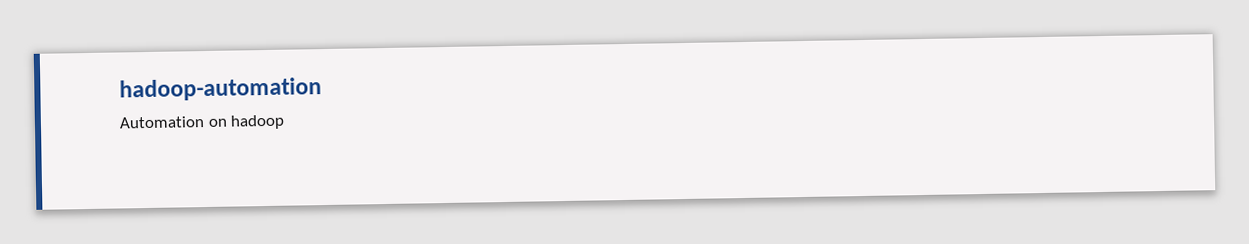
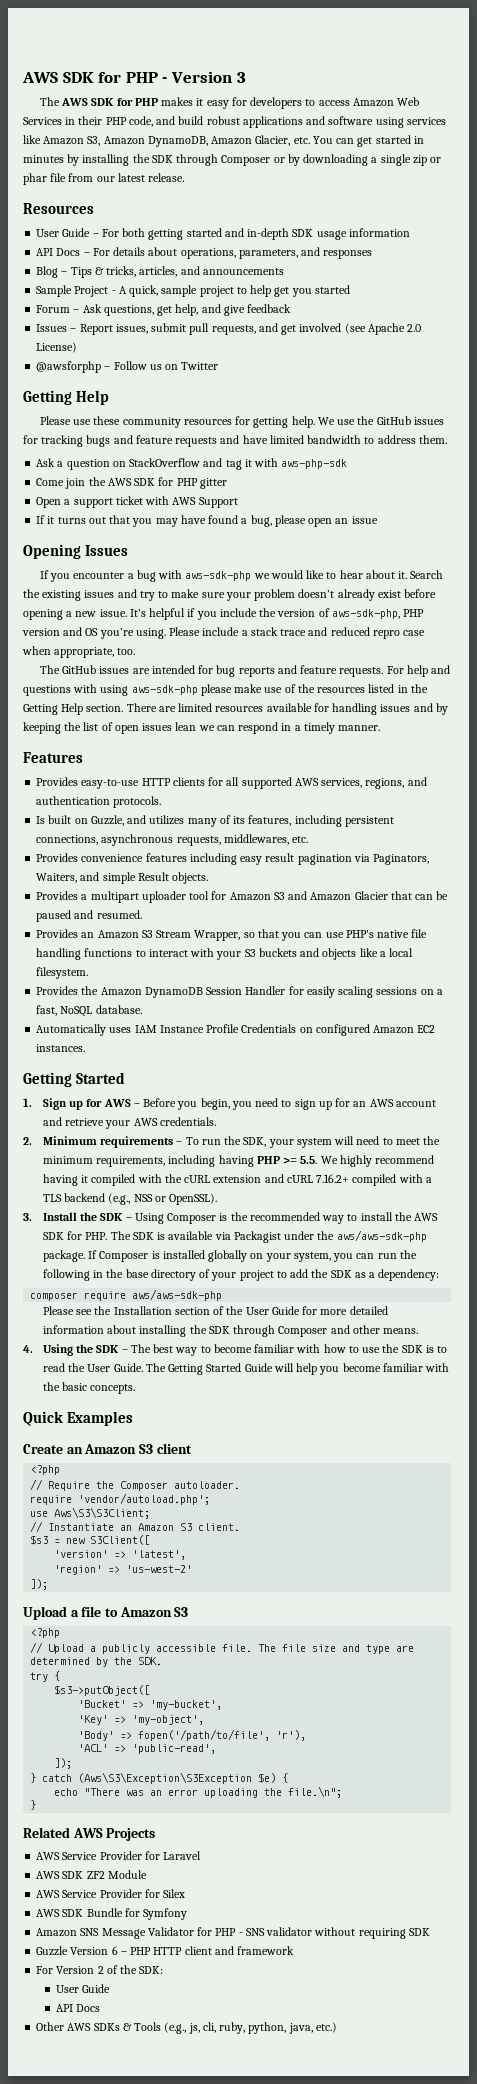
- hadoop-automation
- Automation on hadoop
+ AWS SDK for PHP - Version 3
+ The AWS SDK for PHP makes it easy for developers to access Amazon Web Services in their PHP code, and build robust applications and software using services like Amazon S3, Amazon DynamoDB, Amazon Glacier, etc. You can get started in minutes by installing the SDK through Composer or by downloading a single zip or phar file from our latest release.
+ Resources
+ User Guide – For both getting started and in-depth SDK usage information
+ API Docs – For details about operations, parameters, and responses
+ Blog – Tips & tricks, articles, and announcements
+ Sample Project - A quick, sample project to help get you started
+ Forum – Ask questions, get help, and give feedback
+ Issues – Report issues, submit pull requests, and get involved (see Apache 2.0 License)
+ @awsforphp – Follow us on Twitter
+ Getting Help
+ Please use these community resources for getting help. We use the GitHub issues for tracking bugs and feature requests and have limited bandwidth to address them.
+ Ask a question on StackOverflow and tag it with aws-php-sdk
+ Come join the AWS SDK for PHP gitter
+ Open a support ticket with AWS Support
+ If it turns out that you may have found a bug, please open an issue
+ Opening Issues
+ If you encounter a bug with aws-sdk-php we would like to hear about it. Search the existing issues and try to make sure your problem doesn’t already exist before opening a new issue. It’s helpful if you include the version of aws-sdk-php, PHP version and OS you’re using. Please include a stack trace and reduced repro case when appropriate, too.
+ The GitHub issues are intended for bug reports and feature requests. For help and questions with using aws-sdk-php please make use of the resources listed in the Getting Help section. There are limited resources available for handling issues and by keeping the list of open issues lean we can respond in a timely manner.
+ Features
+ Provides easy-to-use HTTP clients for all supported AWS services, regions, and authentication protocols.
+ Is built on Guzzle, and utilizes many of its features, including persistent connections, asynchronous requests, middlewares, etc.
+ Provides convenience features including easy result pagination via Paginators, Waiters, and simple Result objects.
+ Provides a multipart uploader tool for Amazon S3 and Amazon Glacier that can be paused and resumed.
+ Provides an Amazon S3 Stream Wrapper, so that you can use PHP's native file handling functions to interact with your S3 buckets and objects like a local filesystem.
+ Provides the Amazon DynamoDB Session Handler for easily scaling sessions on a fast, NoSQL database.
+ Automatically uses IAM Instance Profile Credentials on configured Amazon EC2 instances.
+ Getting Started
+ 1. Sign up for AWS – Before you begin, you need to sign up for an AWS account and retrieve your AWS credentials.
+ 2. Minimum requirements – To run the SDK, your system will need to meet the minimum requirements, including having PHP >= 5.5. We highly recommend having it compiled with the cURL extension and cURL 7.16.2+ compiled with a TLS backend (e.g., NSS or OpenSSL).
+ 3. Install the SDK – Using Composer is the recommended way to install the AWS SDK for PHP. The SDK is available via Packagist under the aws/aws-sdk-php package. If Composer is installed globally on your system, you can run the following in the base directory of your project to add the SDK as a dependency:
+ composer require aws/aws-sdk-php
+ Please see the Installation section of the User Guide for more detailed information about installing the SDK through Composer and other means.
+ 4. Using the SDK – The best way to become familiar with how to use the SDK is to read the User Guide. The Getting Started Guide will help you become familiar with the basic concepts.
+ Quick Examples
+ Create an Amazon S3 client
+ <?php
+ // Require the Composer autoloader.
+ require 'vendor/autoload.php';
+ use Aws\S3\S3Client;
+ // Instantiate an Amazon S3 client.
+ $s3 = new S3Client([
+ 'version' => 'latest',
+ 'region' => 'us-west-2'
+ ]);
+ Upload a file to Amazon S3
+ <?php
+ // Upload a publicly accessible file. The file size and type are determined by the SDK.
+ try {
+ $s3->putObject([
+ 'Bucket' => 'my-bucket',
+ 'Key' => 'my-object',
+ 'Body' => fopen('/path/to/file', 'r'),
+ 'ACL' => 'public-read',
+ ]);
+ } catch (Aws\S3\Exception\S3Exception $e) {
+ echo "There was an error uploading the file.\n";
+ }
+ Related AWS Projects
+ AWS Service Provider for Laravel
+ AWS SDK ZF2 Module
+ AWS Service Provider for Silex
+ AWS SDK Bundle for Symfony
+ Amazon SNS Message Validator for PHP - SNS validator without requiring SDK
+ Guzzle Version 6 – PHP HTTP client and framework
+ For Version 2 of the SDK:
+ User Guide
+ API Docs
+ Other AWS SDKs & Tools (e.g., js, cli, ruby, python, java, etc.)

